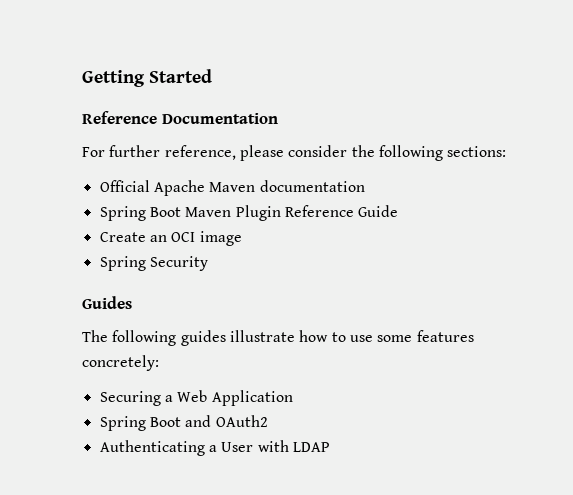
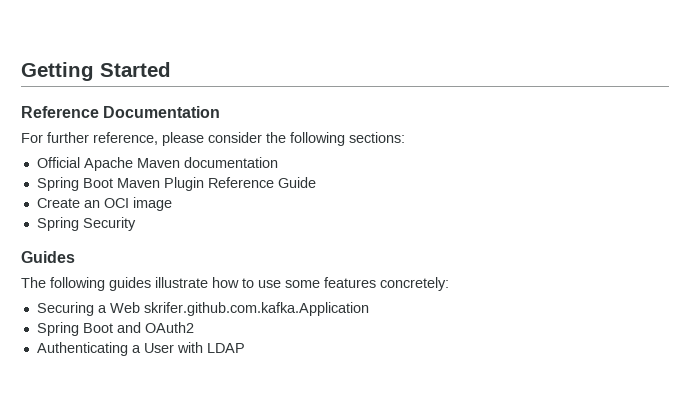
- Securing a Web Application
+ Securing a Web skrifer.github.com.kafka.Application

